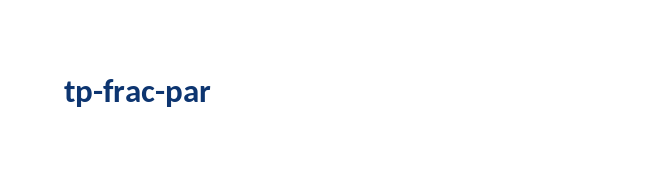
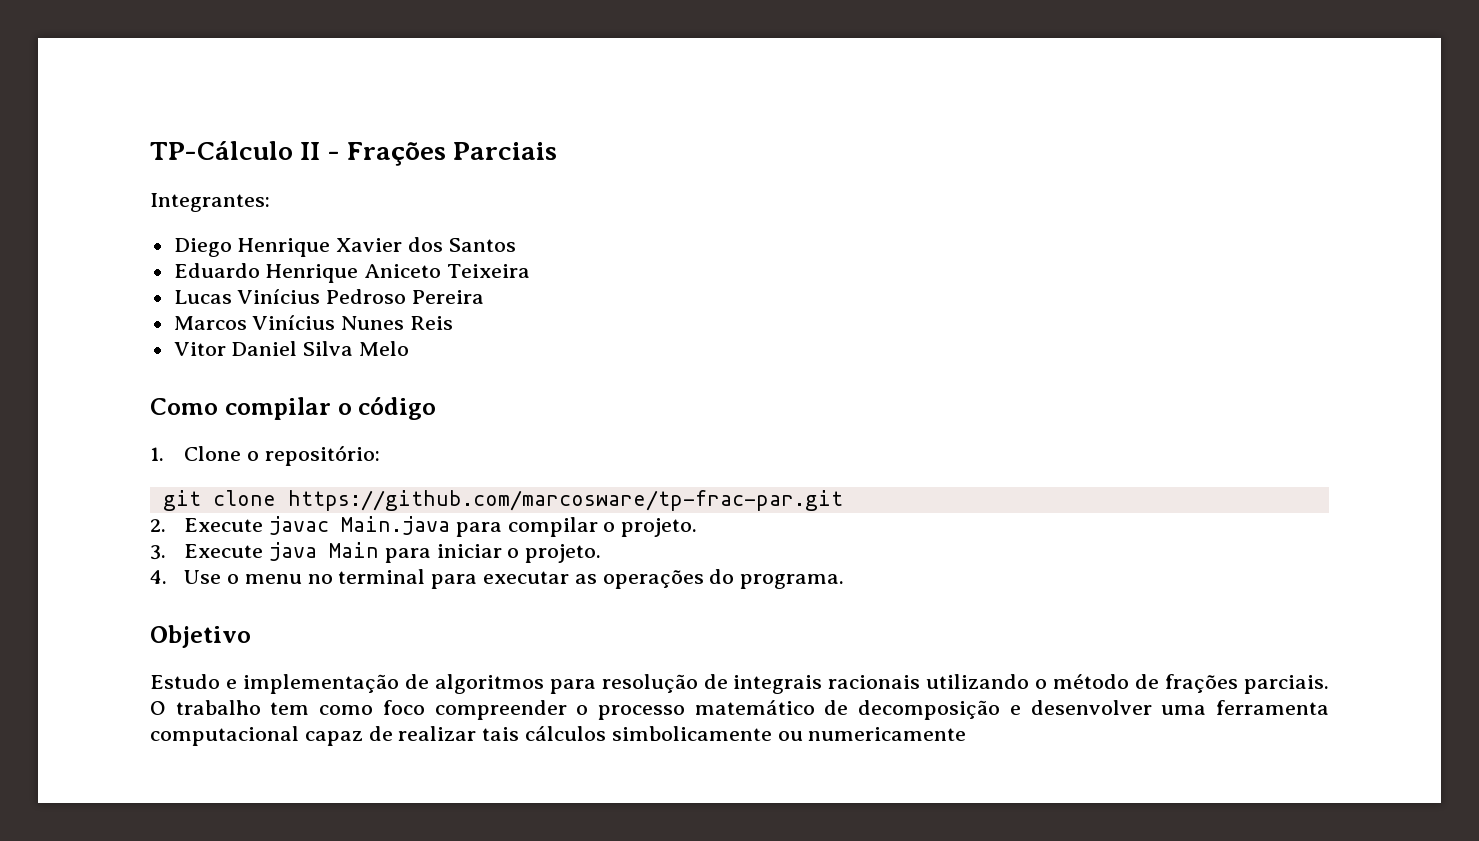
- tp-frac-par
+ TP-Cálculo II - Frações Parciais
+ Integrantes:
+ Diego Henrique Xavier dos Santos
+ Eduardo Henrique Aniceto Teixeira
+ Lucas Vinícius Pedroso Pereira
+ Marcos Vinícius Nunes Reis
+ Vitor Daniel Silva Melo
+ Como compilar o código
+ 1. Clone o repositório:
+ git clone https://github.com/marcosware/tp-frac-par.git
+ 2. Execute javac Main.java para compilar o projeto.
+ 3. Execute java Main para iniciar o projeto.
+ 4. Use o menu no terminal para executar as operações do programa.
+ Objetivo
+ Estudo e implementação de algoritmos para resolução de integrais racionais utilizando o método de frações parciais. O trabalho tem como foco compreender o processo matemático de decomposição e desenvolver uma ferramenta computacional capaz de realizar tais cálculos simbolicamente ou numericamente

